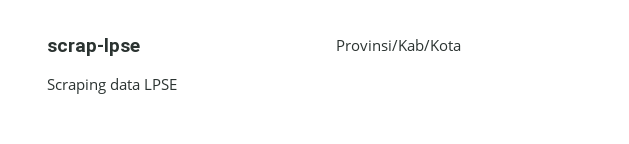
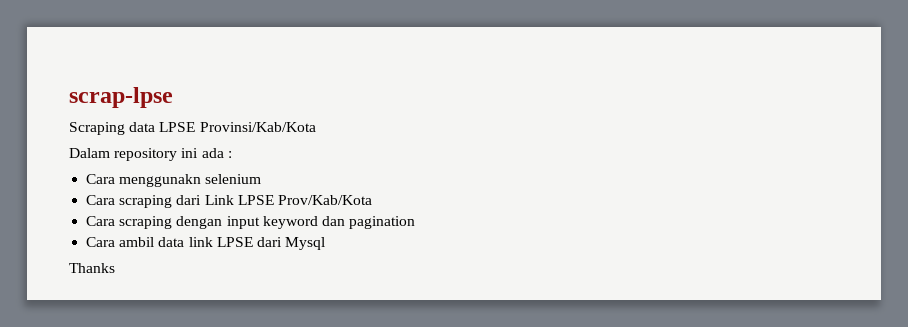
+ Dalam repository ini ada :
+ Cara menggunakn selenium
+ Cara scraping dari Link LPSE Prov/Kab/Kota
+ Cara scraping dengan input keyword dan pagination
+ Cara ambil data link LPSE dari Mysql
+ Thanks

